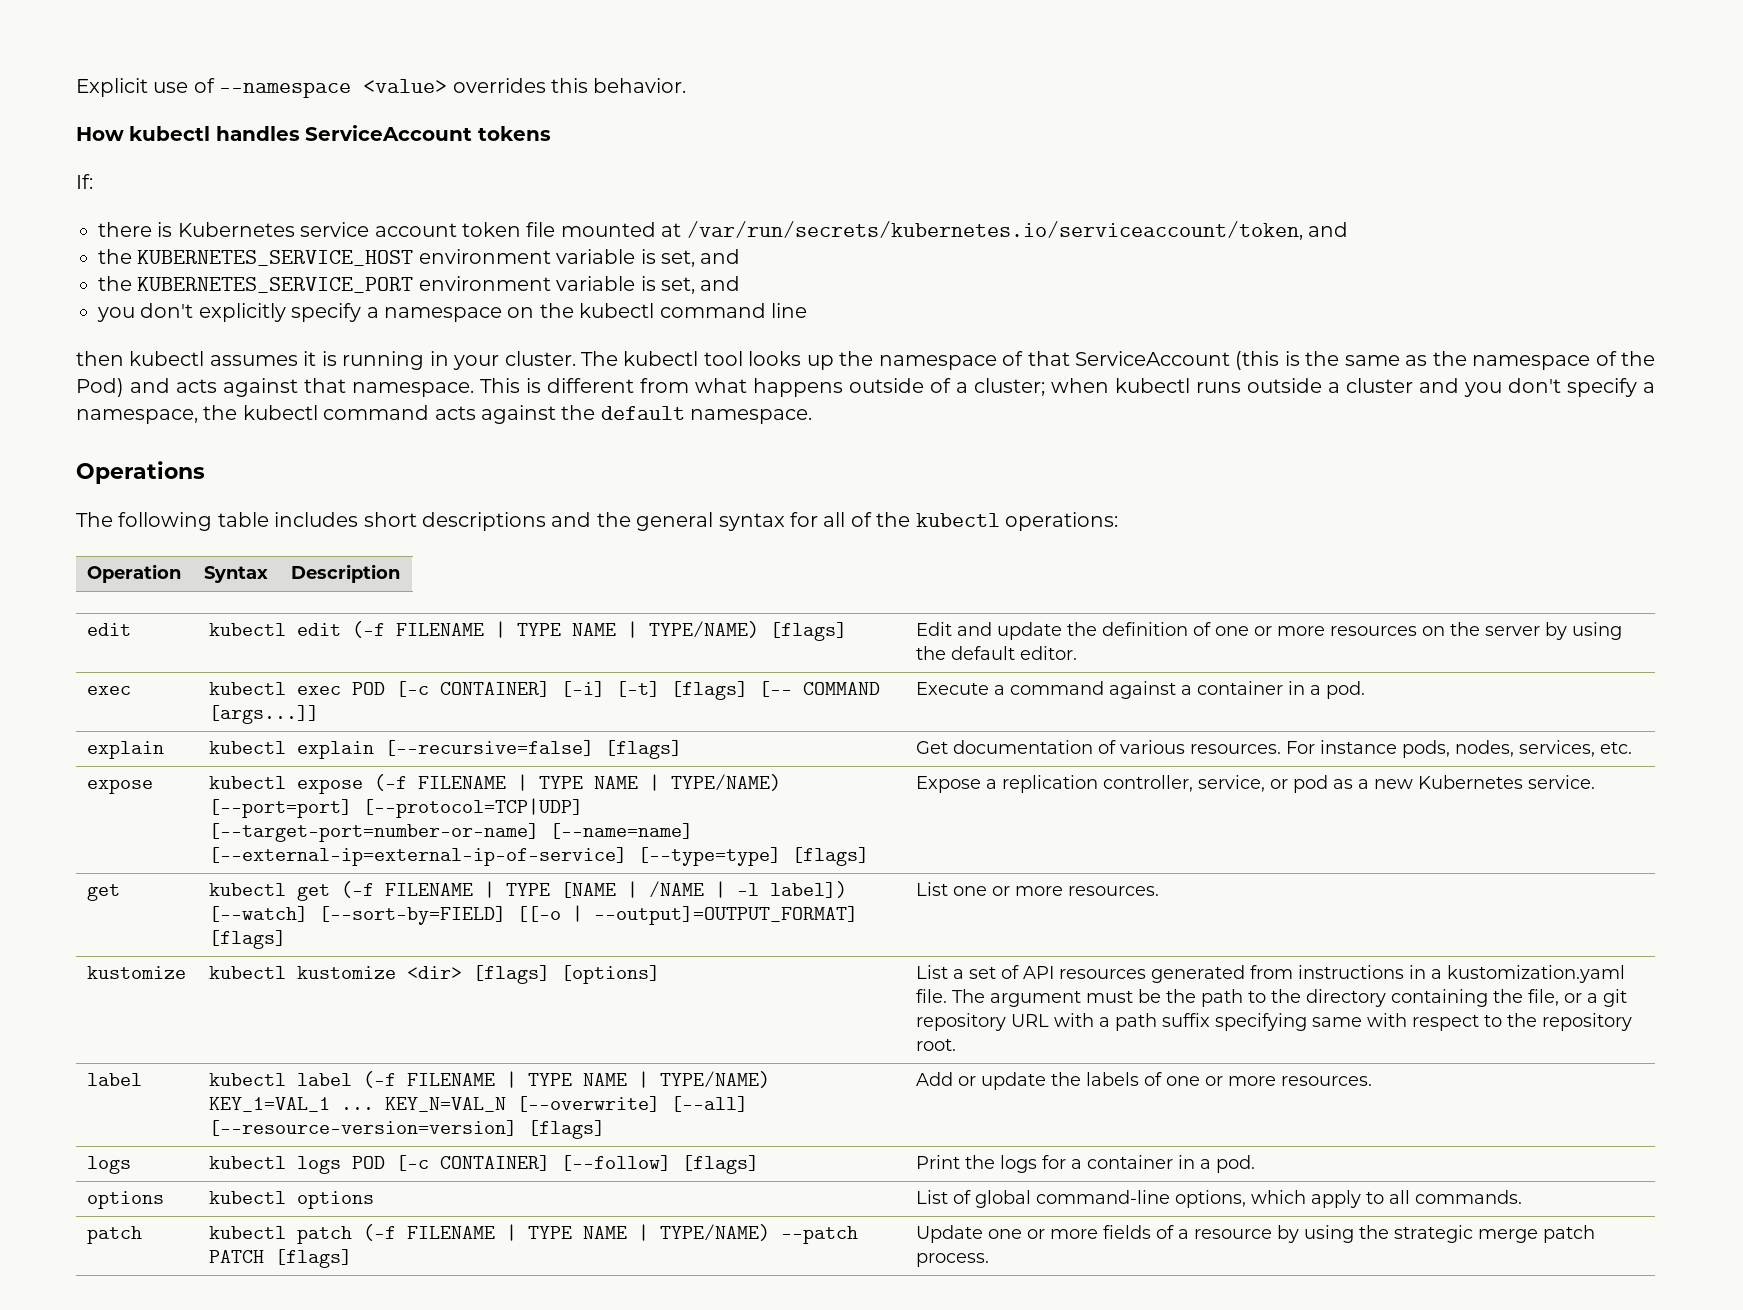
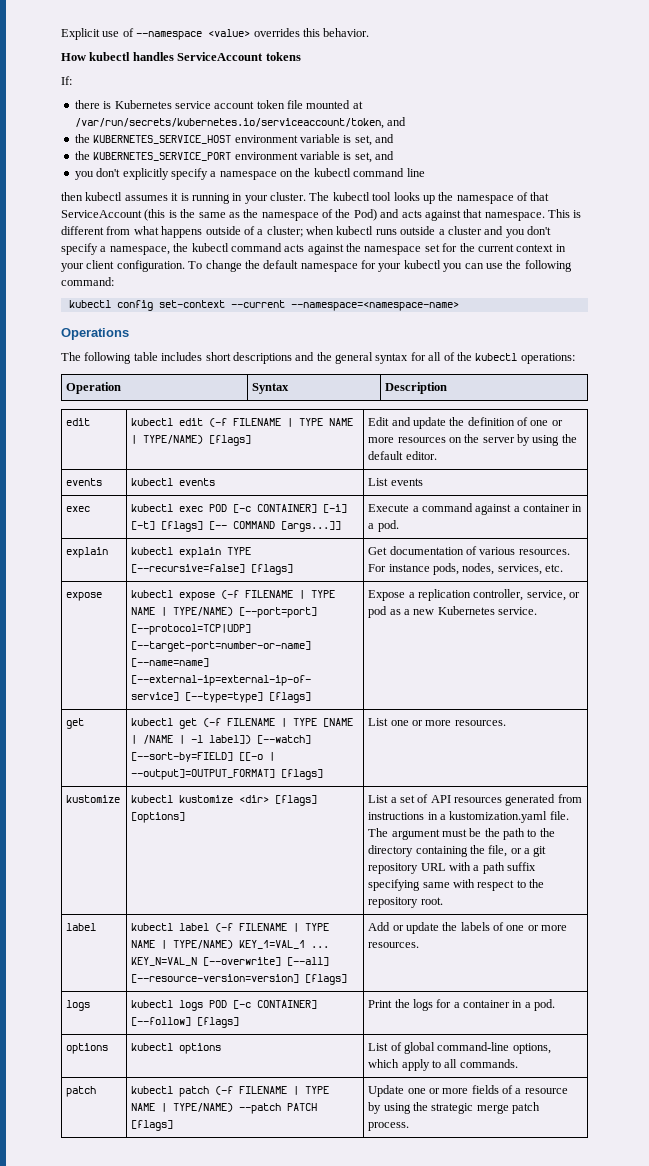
- This is different from what happens outside of a cluster; when kubectl runs outside a cluster and you don't specify a namespace, the kubectl command acts against the default namespace.
+ This is different from what happens outside of a cluster; when kubectl runs outside a cluster and you don't specify a namespace, the kubectl command acts against the namespace set for the current context in your client configuration. To change the default namespace for your kubectl you can use the following command:
+ kubectl config set-context --current --namespace=<namespace-name>
+ events | kubectl events | List events
- explain | kubectl explain [--recursive=false] [flags] | Get documentation of various resources. For instance pods, nodes, services, etc.
+ explain | kubectl explain TYPE [--recursive=false] [flags] | Get documentation of various resources. For instance pods, nodes, services, etc.

